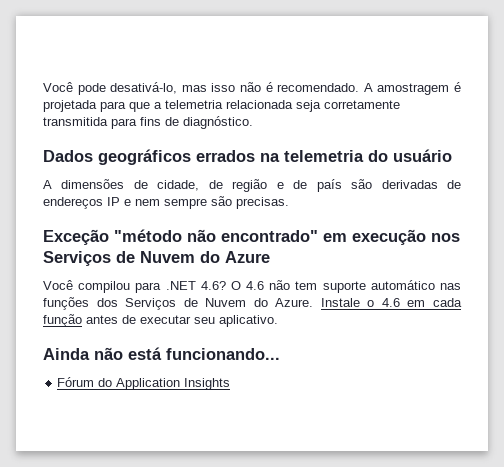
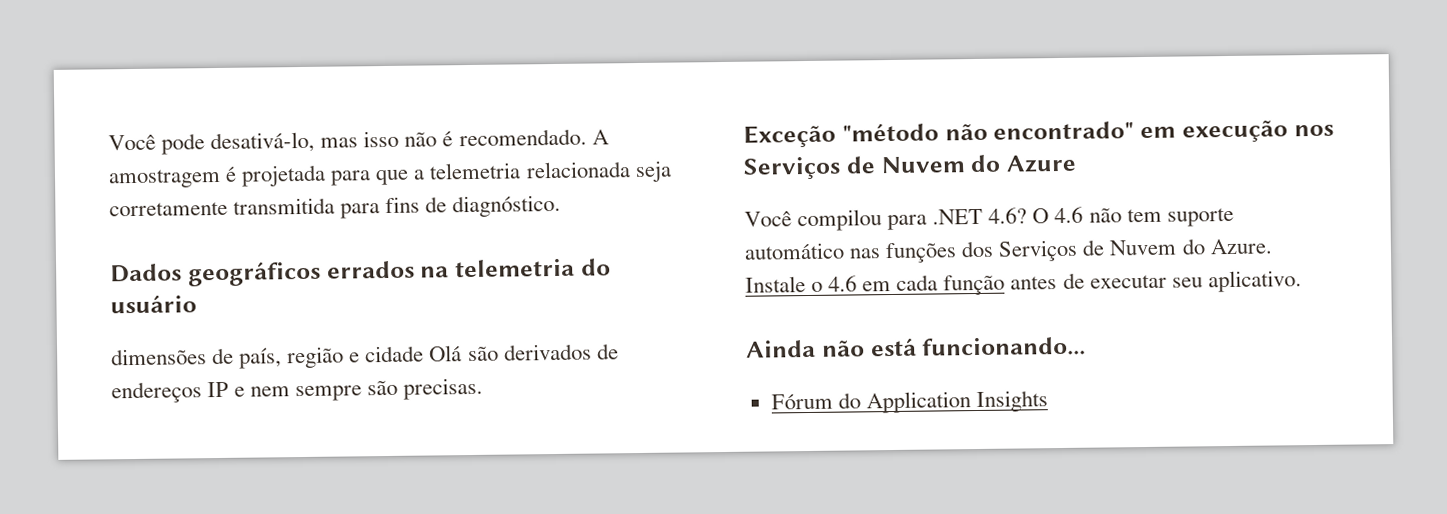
- A dimensões de cidade, de região e de país são derivadas de endereços IP e nem sempre são precisas.
+ dimensões de país, região e cidade Olá são derivados de endereços IP e nem sempre são precisas.

